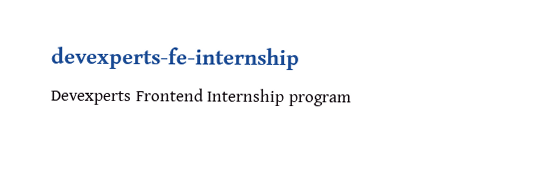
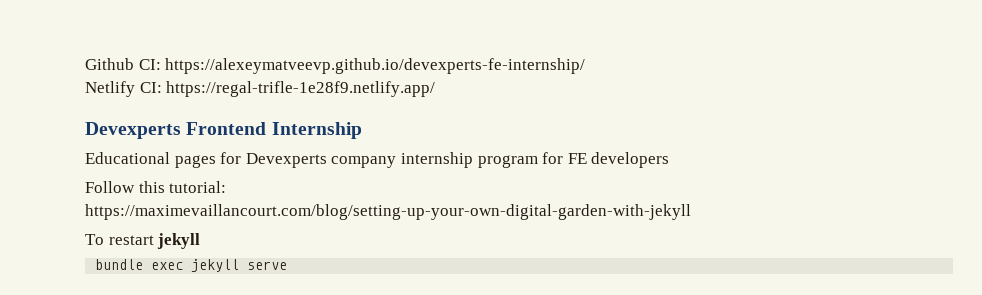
- devexperts-fe-internship
- Devexperts Frontend Internship program
+ Github CI: https://alexeymatveevp.github.io/devexperts-fe-internship/
+ Netlify CI: https://regal-trifle-1e28f9.netlify.app/
+ Devexperts Frontend Internship
+ Educational pages for Devexperts company internship program for FE developers
+ Follow this tutorial:
+ https://maximevaillancourt.com/blog/setting-up-your-own-digital-garden-with-jekyll
+ To restart jekyll
+ bundle exec jekyll serve

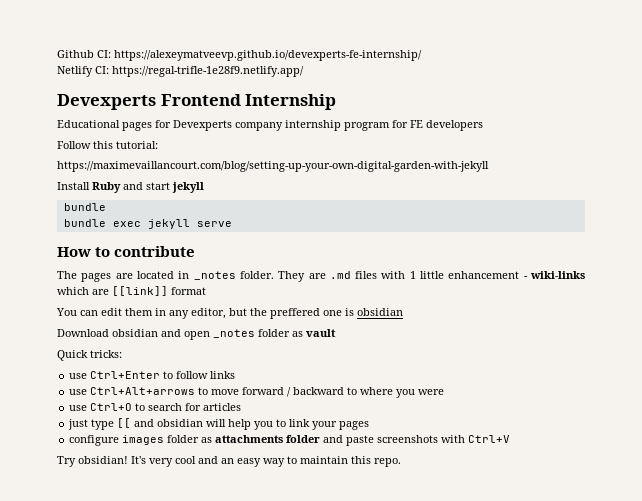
- To restart jekyll
+ Install Ruby and start jekyll
+ bundle
+ How to contribute
+ The pages are located in _notes folder. They are .md files with 1 little enhancement - wiki-links which are [[link]] format
+ You can edit them in any editor, but the preffered one is obsidian
+ Download obsidian and open _notes folder as vault
+ Quick tricks:
+ use Ctrl+Enter to follow links
+ use Ctrl+Alt+arrows to move forward / backward to where you were
+ use Ctrl+O to search for articles
+ just type [[ and obsidian will help you to link your pages
+ configure images folder as attachments folder and paste screenshots with Ctrl+V
+ Try obsidian! It's very cool and an easy way to maintain this repo.

